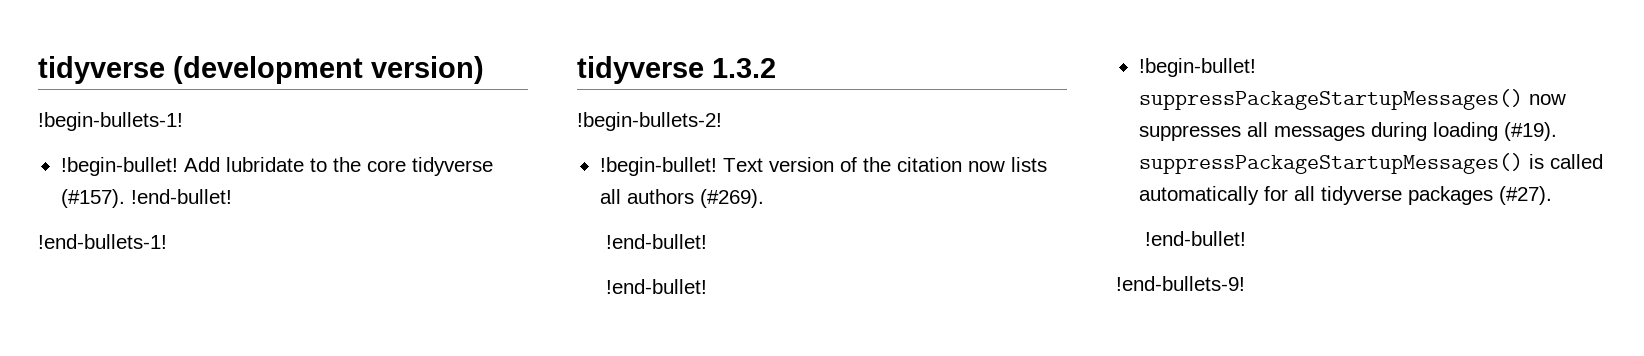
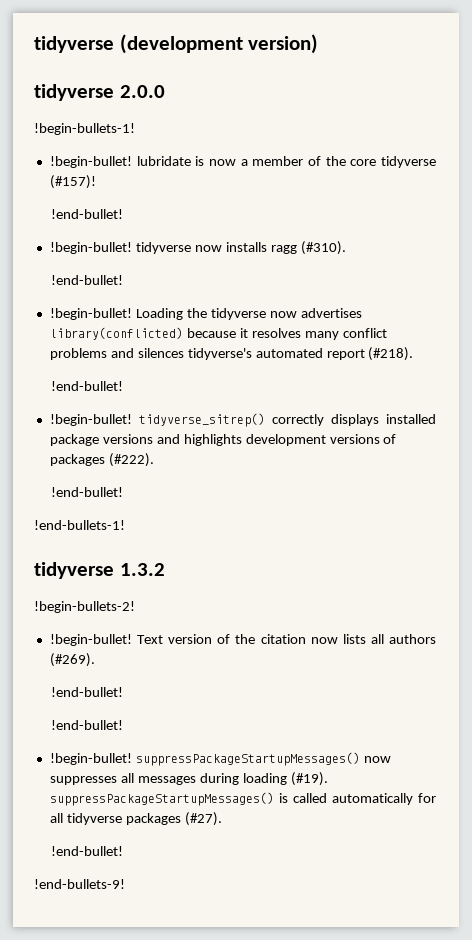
+ tidyverse 2.0.0
- !begin-bullet! Add lubridate to the core tidyverse (#157). !end-bullet!
+ !begin-bullet! lubridate is now a member of the core tidyverse (#157)!
+ !end-bullet!
+ !begin-bullet! tidyverse now installs ragg (#310).
+ !end-bullet!
+ !begin-bullet! Loading the tidyverse now advertises library(conflicted) because it resolves many conflict problems and silences tidyverse's automated report (#218).
+ !end-bullet!
+ !begin-bullet! tidyverse_sitrep() correctly displays installed package versions and highlights development versions of packages (#222).
+ !end-bullet!

